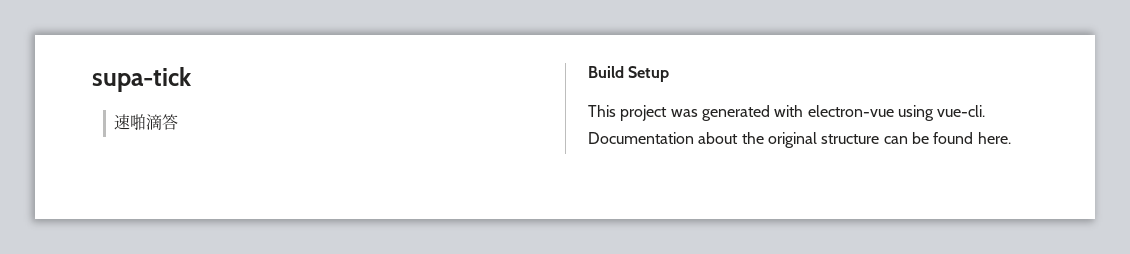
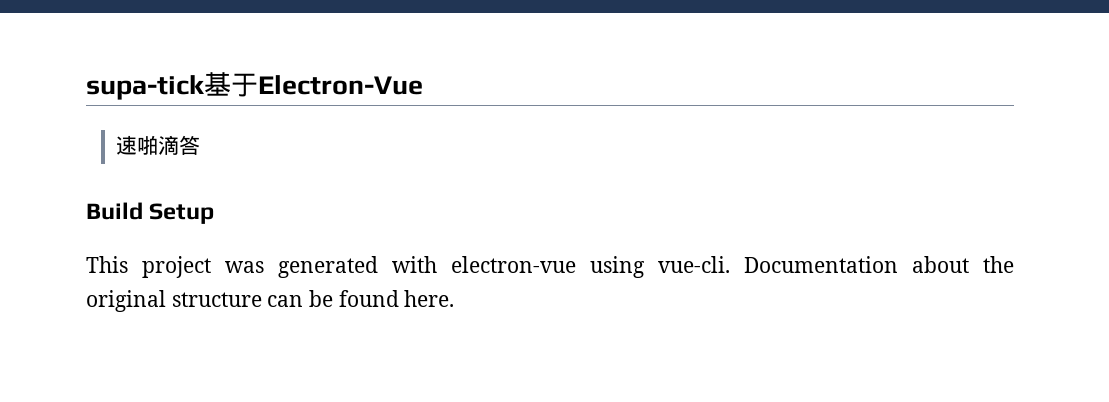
- supa-tick
+ supa-tick基于Electron-Vue

